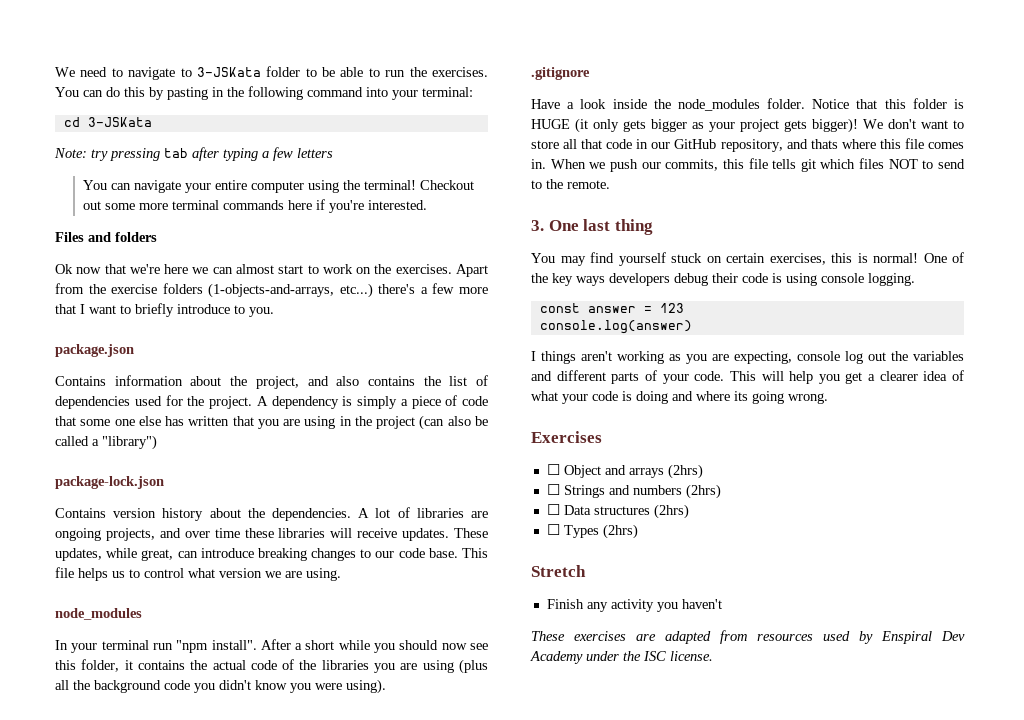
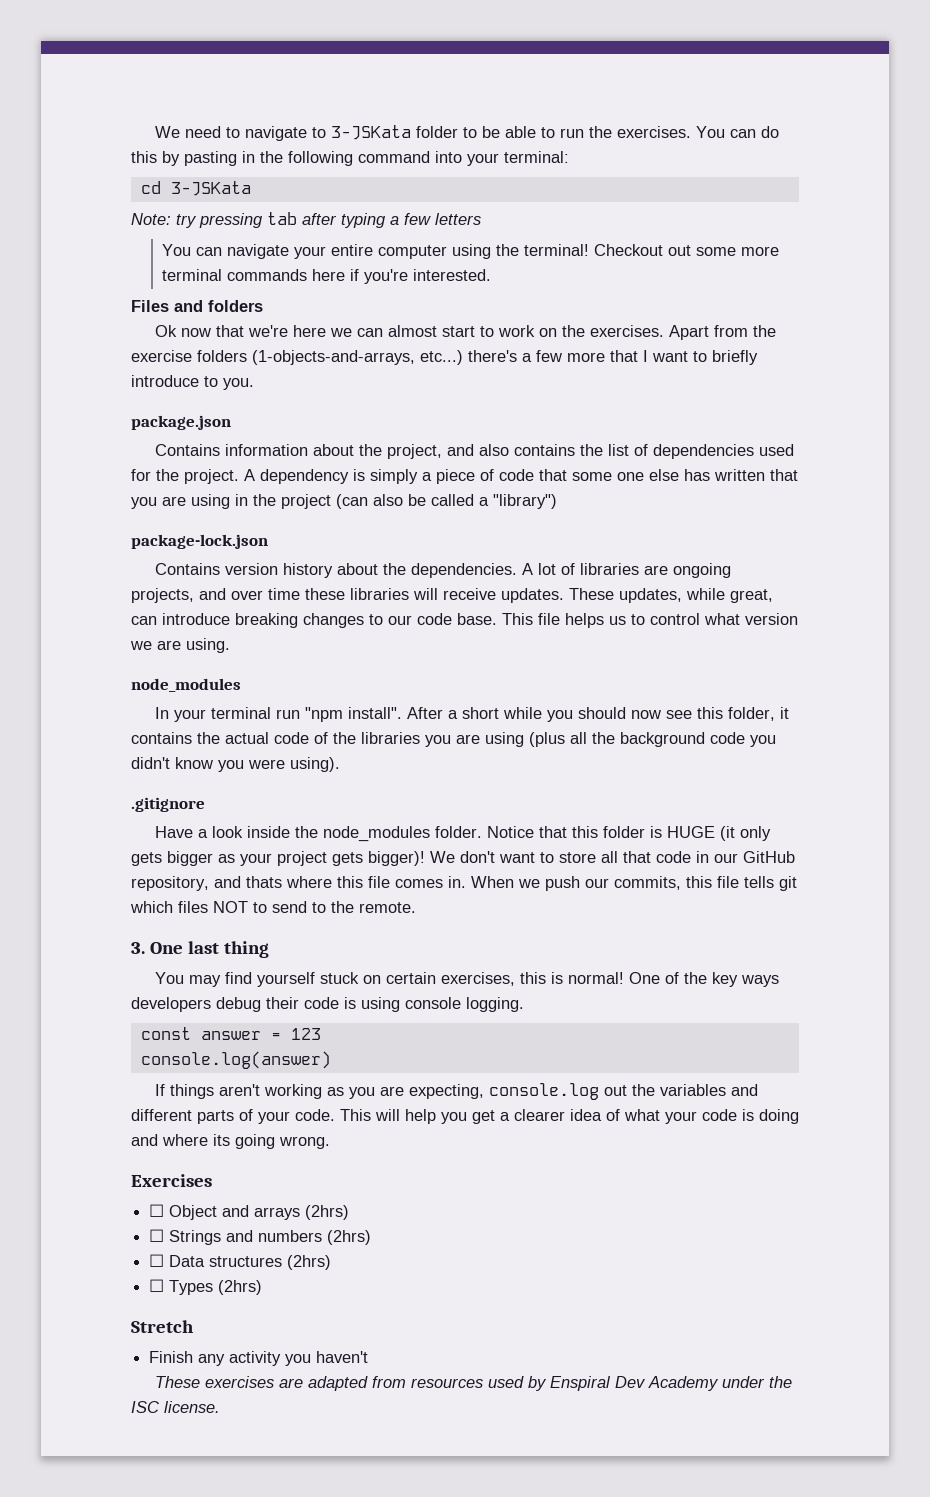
- I things aren't working as you are expecting, console log out the variables and different parts of your code.
+ If things aren't working as you are expecting, console.log out the variables and different parts of your code.

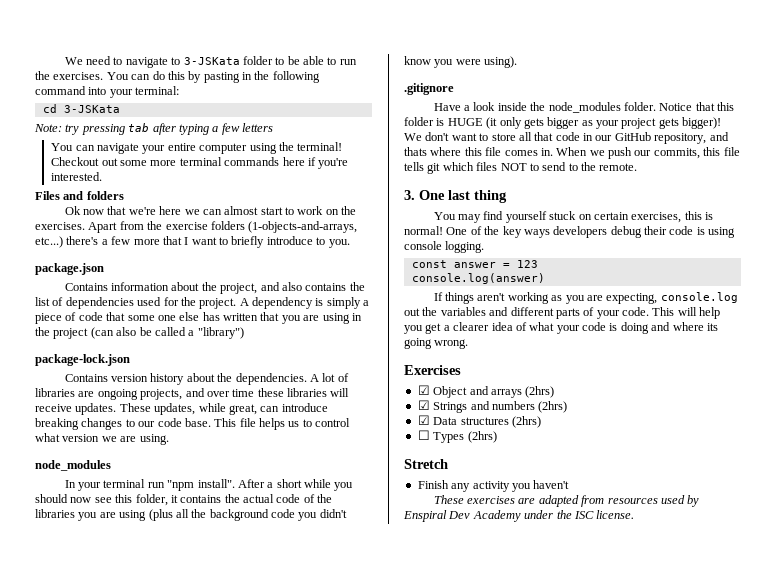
- ☐ Object and arrays (2hrs)
+ ☑ Object and arrays (2hrs)
- ☐ Strings and numbers (2hrs)
+ ☑ Strings and numbers (2hrs)
- ☐ Data structures (2hrs)
+ ☑ Data structures (2hrs)

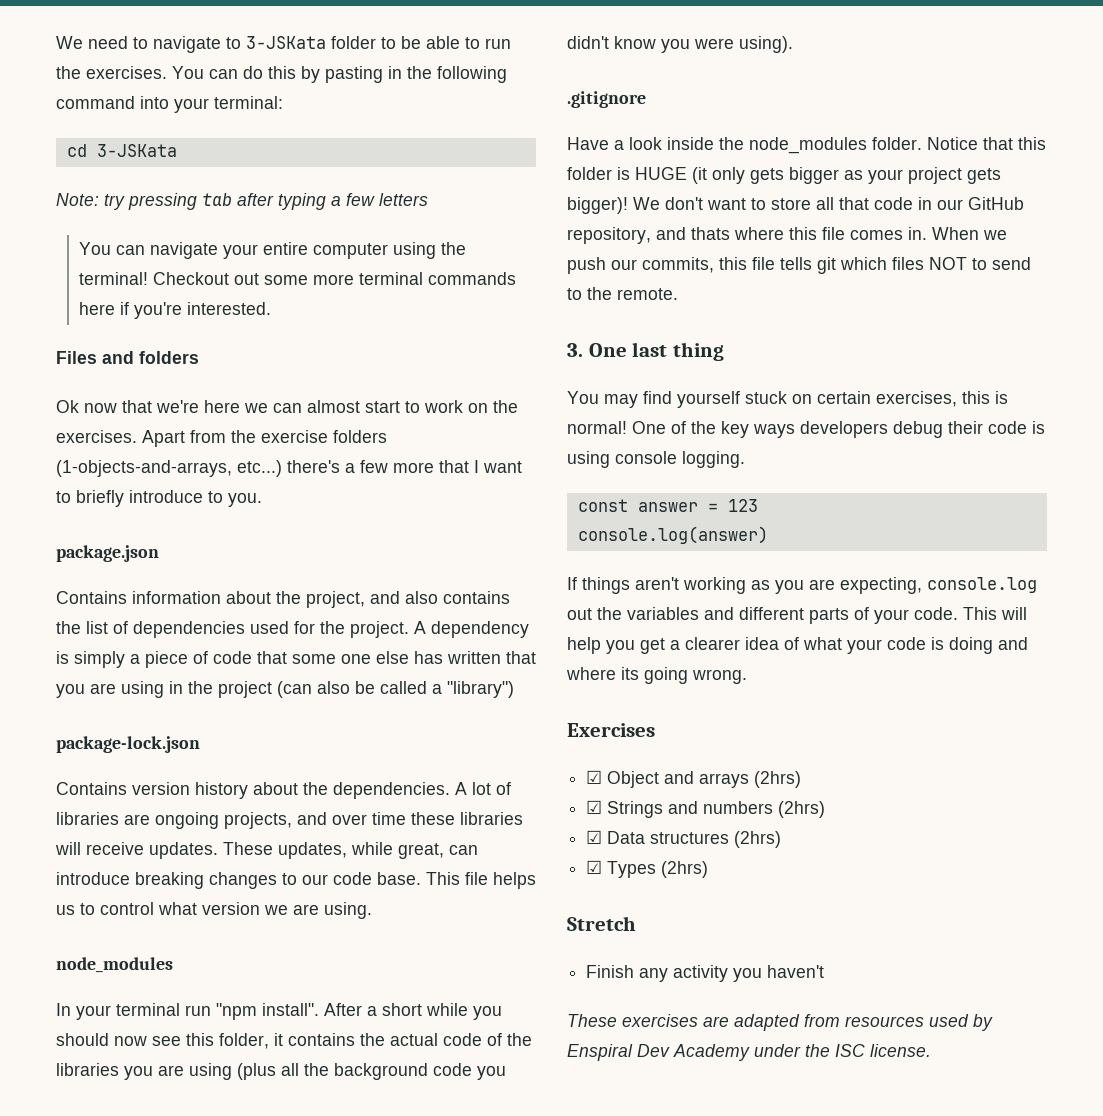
- ☐ Types (2hrs)
+ ☑ Types (2hrs)

